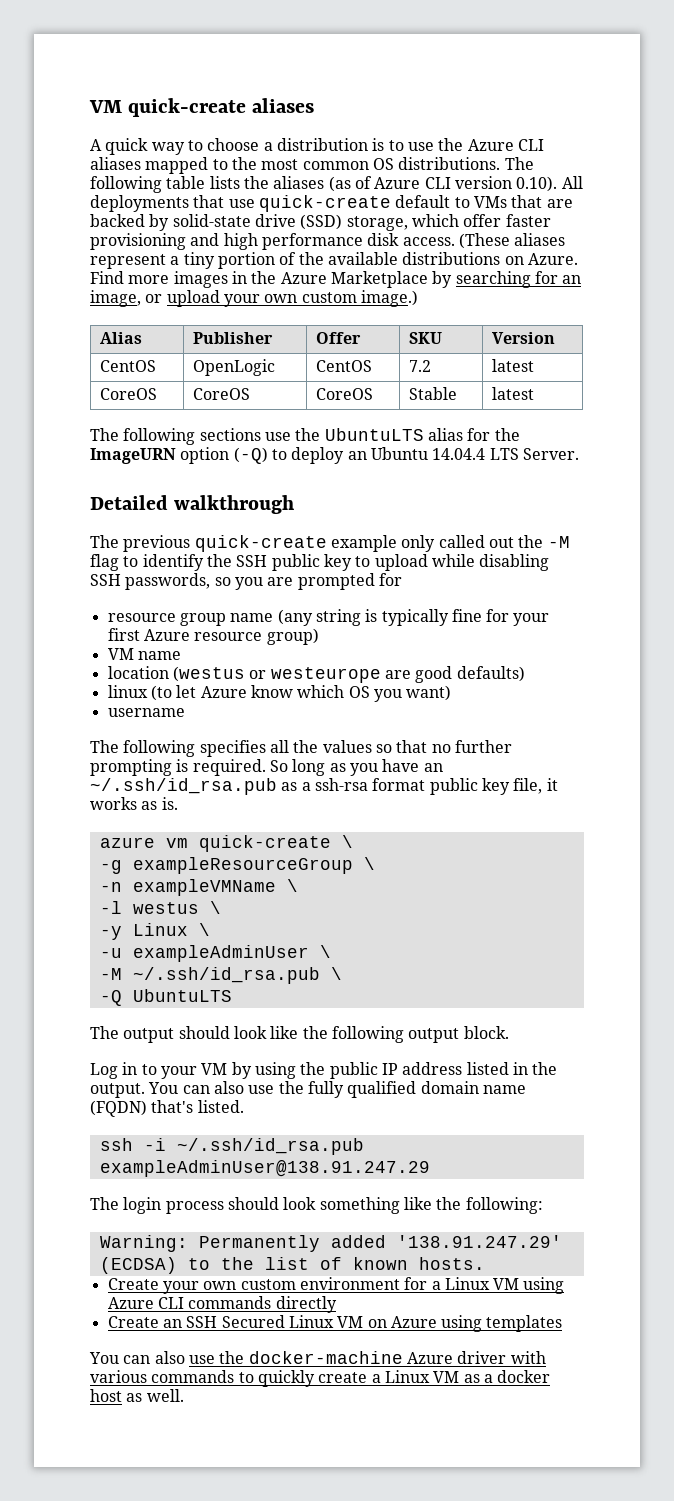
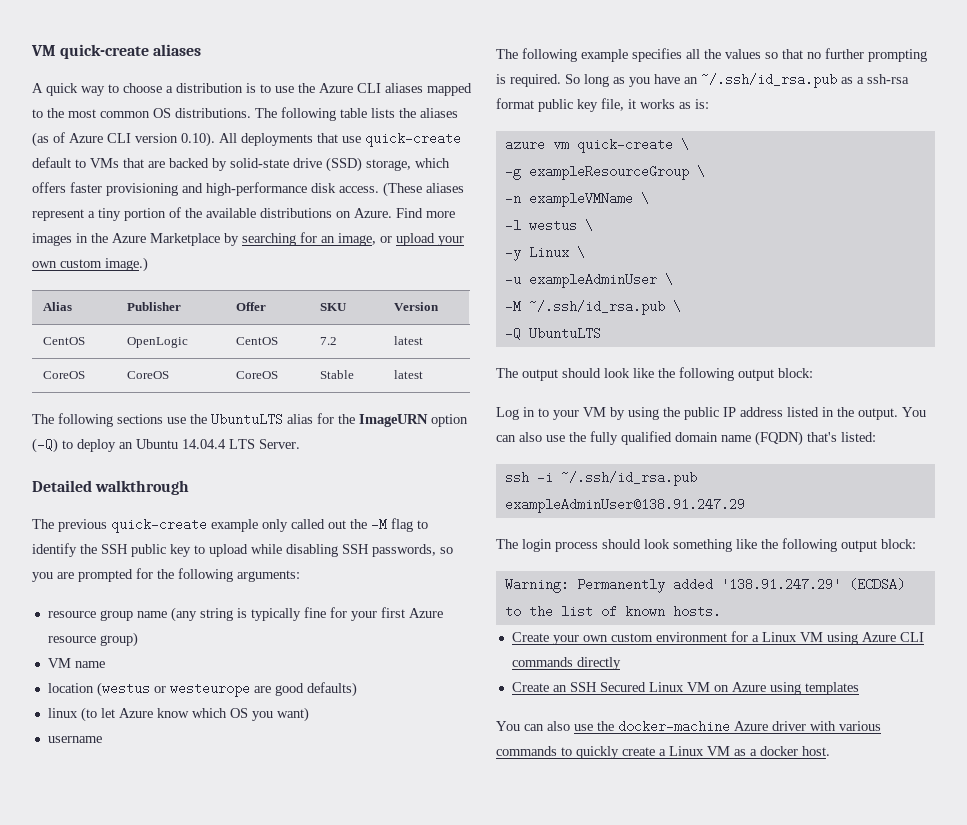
- The following table lists the aliases (as of Azure CLI version 0.10). All deployments that use quick-create default to VMs that are backed by solid-state drive (SSD) storage, which offer faster provisioning and high performance disk access.
+ The following table lists the aliases (as of Azure CLI version 0.10). All deployments that use quick-create default to VMs that are backed by solid-state drive (SSD) storage, which offers faster provisioning and high-performance disk access.
- The previous quick-create example only called out the -M flag to identify the SSH public key to upload while disabling SSH passwords, so you are prompted for
+ The previous quick-create example only called out the -M flag to identify the SSH public key to upload while disabling SSH passwords, so you are prompted for the following arguments:
- The following specifies all the values so that no further prompting is required.
+ The following example specifies all the values so that no further prompting is required.
- So long as you have an ~/.ssh/id_rsa.pub as a ssh-rsa format public key file, it works as is.
+ So long as you have an ~/.ssh/id_rsa.pub as a ssh-rsa format public key file, it works as is:
- The output should look like the following output block.
+ The output should look like the following output block:
- You can also use the fully qualified domain name (FQDN) that's listed.
+ You can also use the fully qualified domain name (FQDN) that's listed:
- The login process should look something like the following:
+ The login process should look something like the following output block:
- You can also use the docker-machine Azure driver with various commands to quickly create a Linux VM as a docker host as well.
+ You can also use the docker-machine Azure driver with various commands to quickly create a Linux VM as a docker host.

